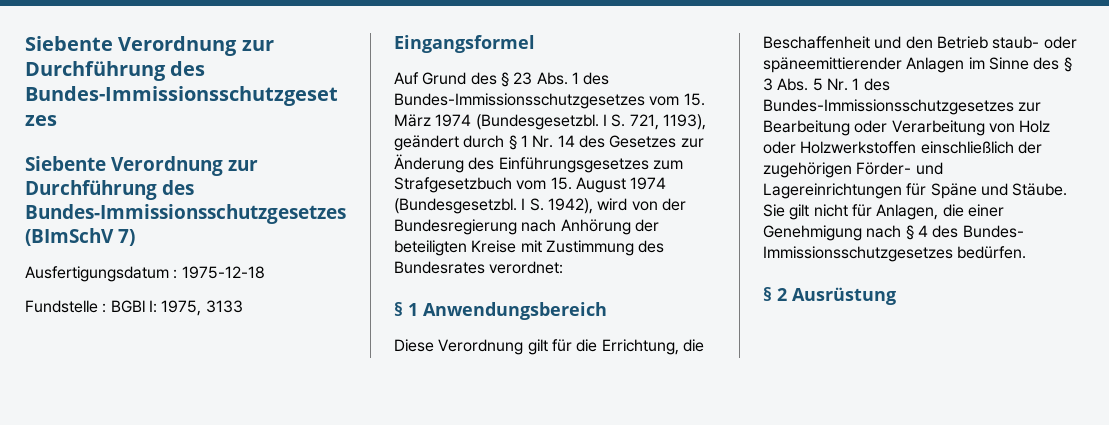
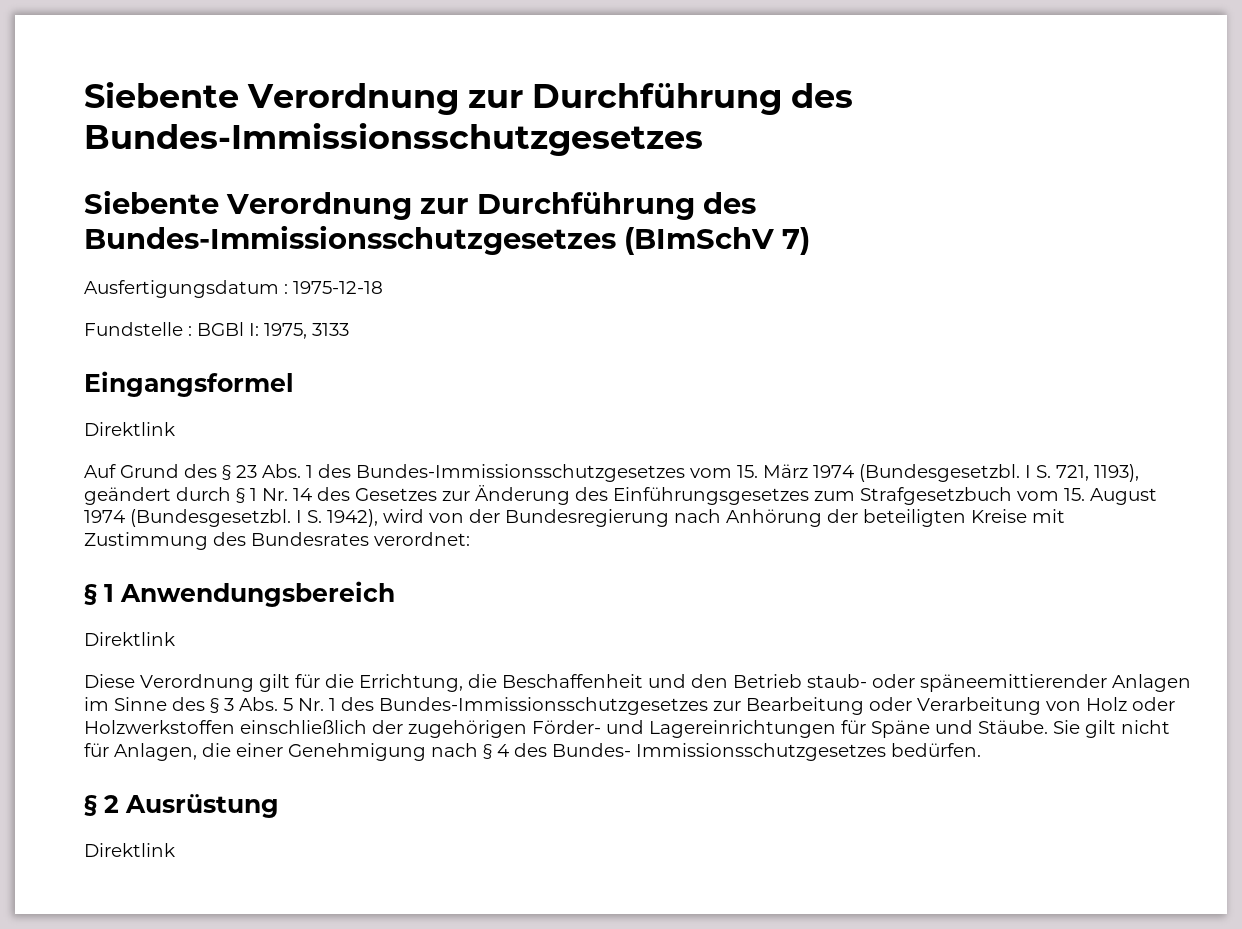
  Eingangsformel
+ Direktlink
  § 1 Anwendungsbereich
+ Direktlink
  § 2 Ausrüstung
+ Direktlink

